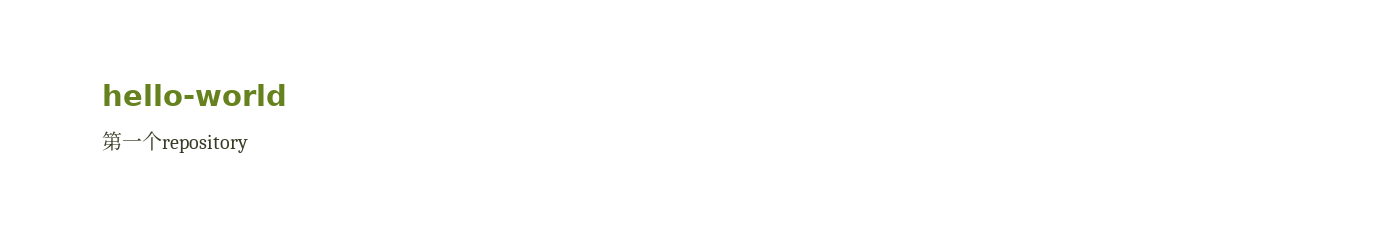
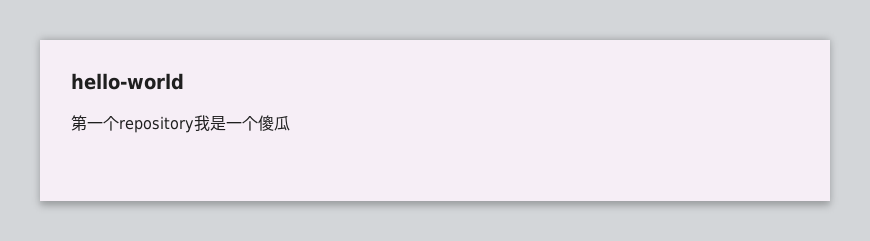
- 第一个repository
+ 第一个repository我是一个傻瓜

